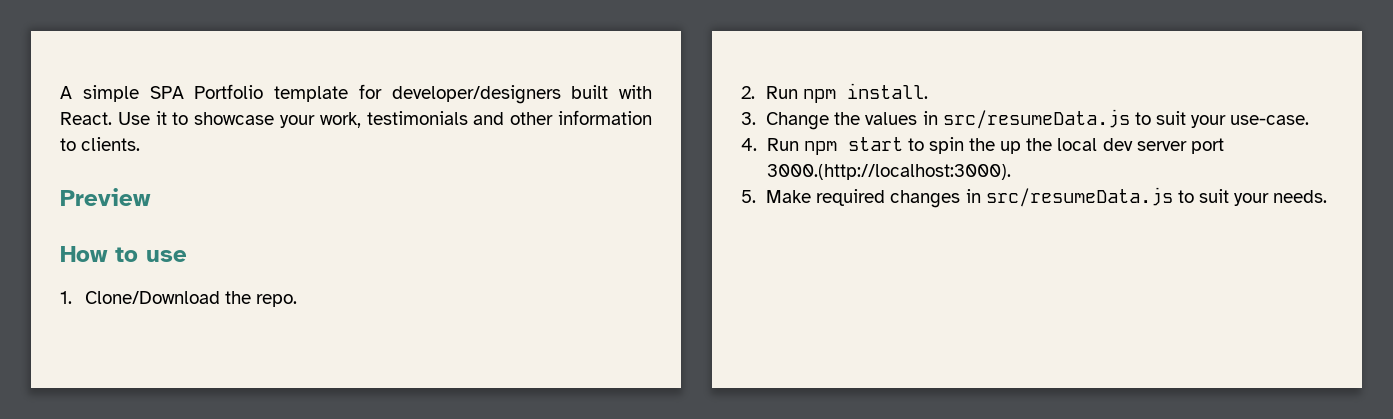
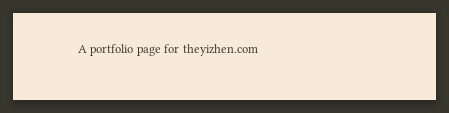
- A simple SPA Portfolio template for developer/designers built with React. Use it to showcase your work, testimonials and other information to clients.
- Preview
- How to use
- 1. Clone/Download the repo.
- 2. Run npm install.
- 3. Change the values in src/resumeData.js to suit your use-case.
- 4. Run npm start to spin the up the local dev server port 3000.(http://localhost:3000).
- 5. Make required changes in src/resumeData.js to suit your needs.
+ A portfolio page for theyizhen.com

